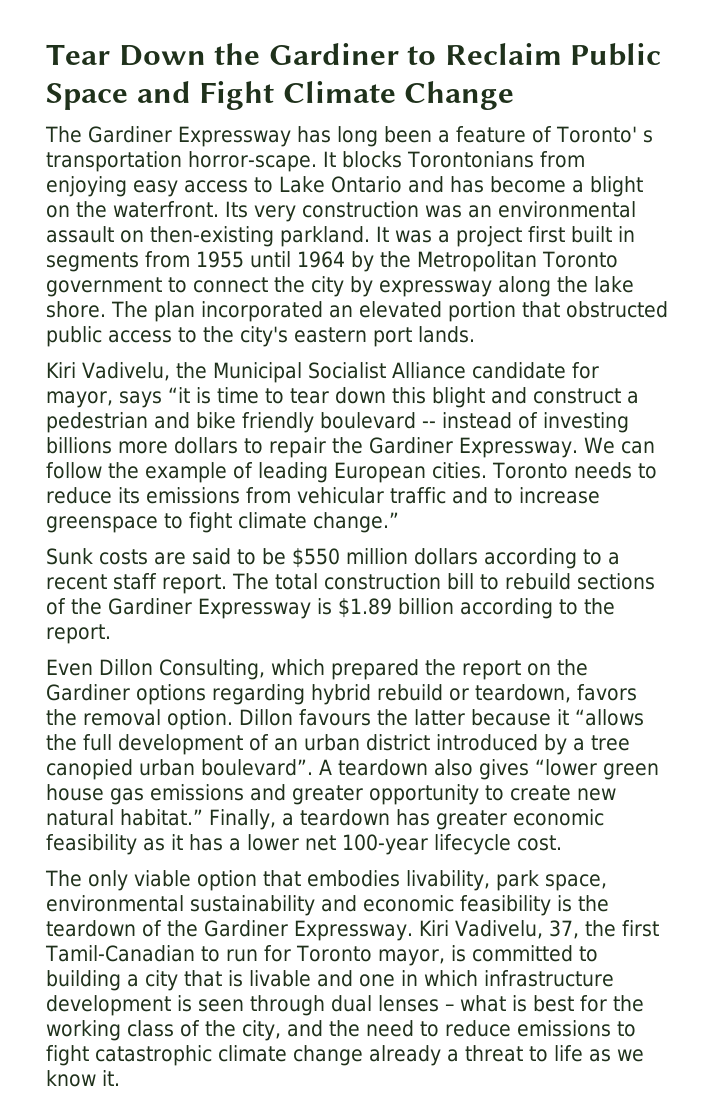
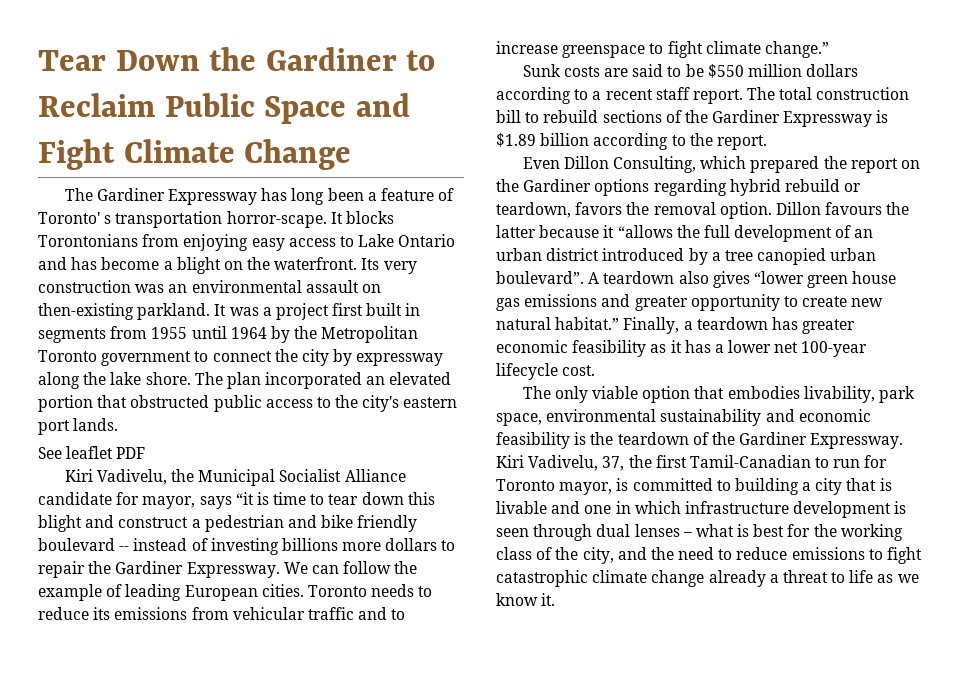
+ See leaflet PDF

